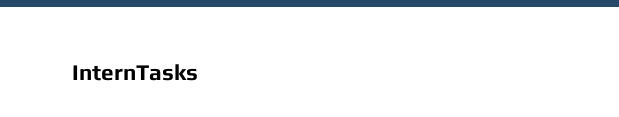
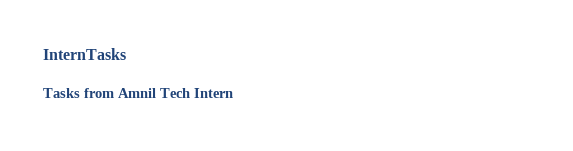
+ Tasks from Amnil Tech Intern

